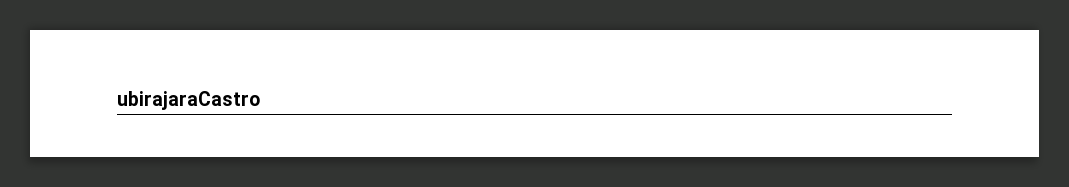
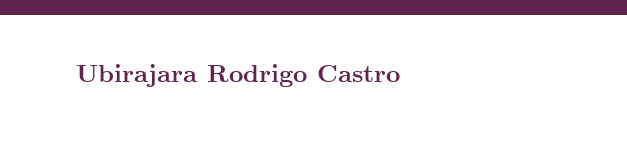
- ubirajaraCastro
+ Ubirajara Rodrigo Castro

